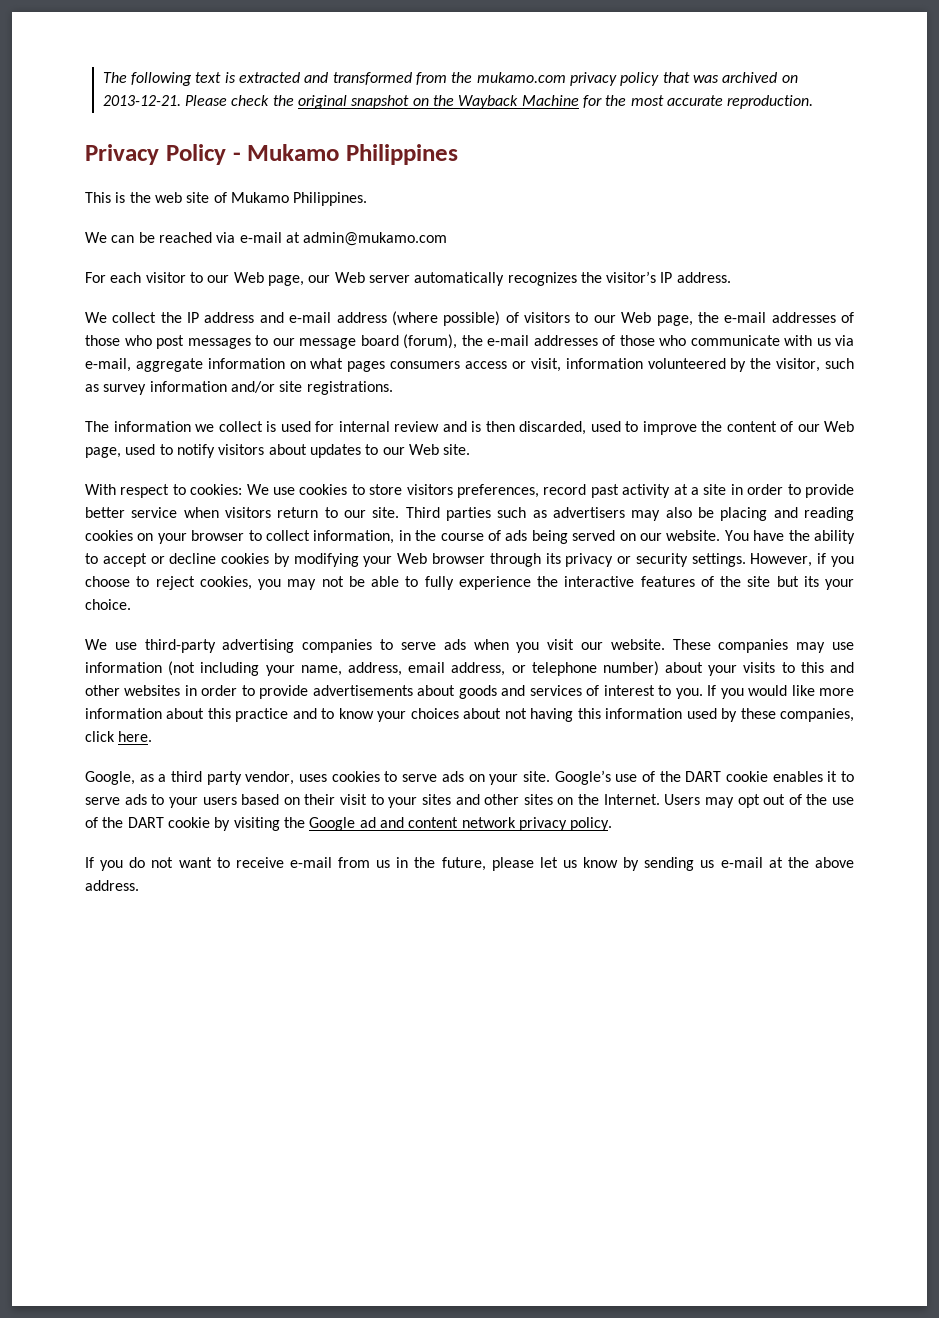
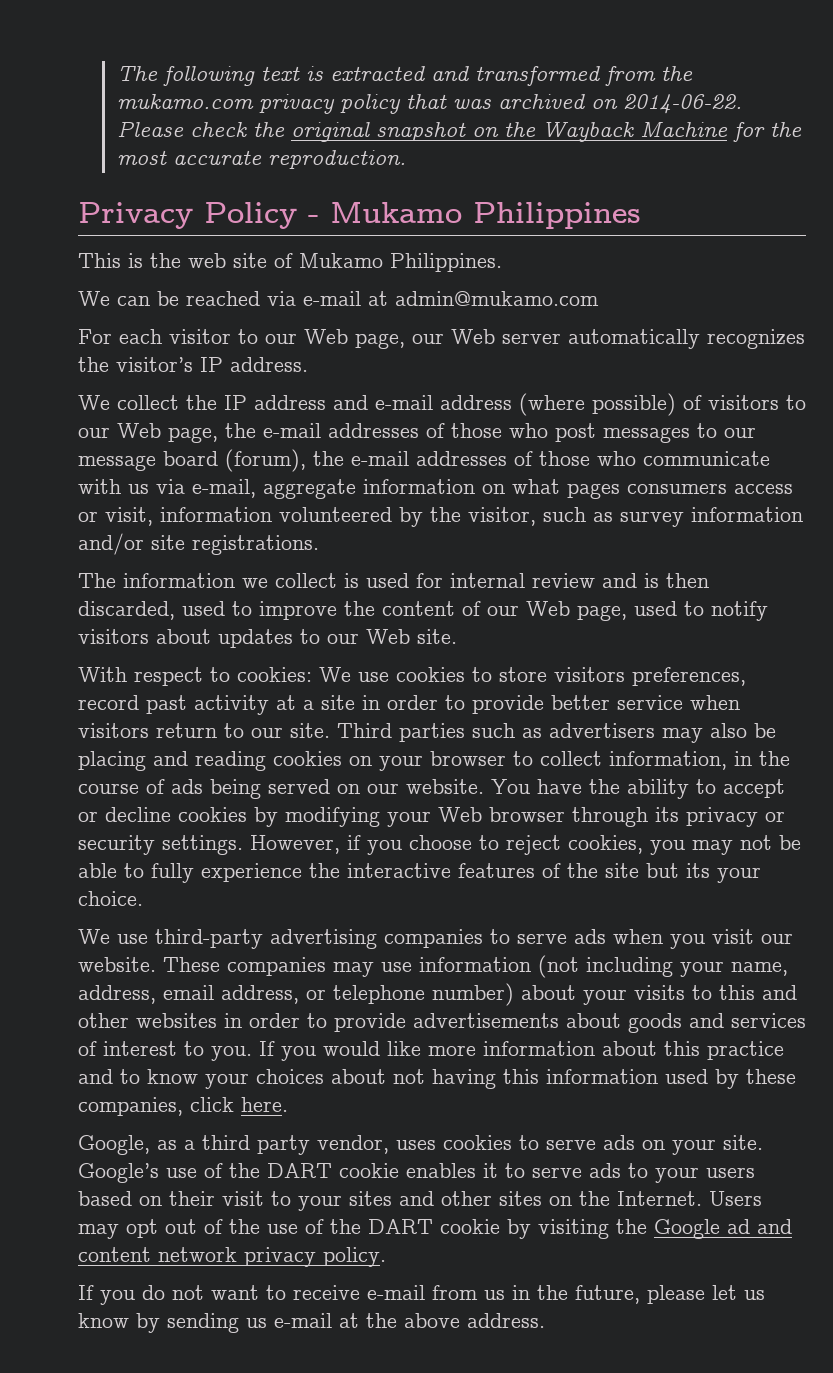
- The following text is extracted and transformed from the mukamo.com privacy policy that was archived on 2013-12-21.
+ The following text is extracted and transformed from the mukamo.com privacy policy that was archived on 2014-06-22.

